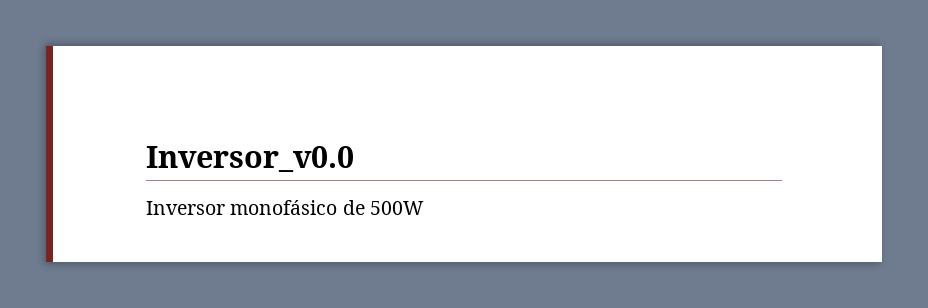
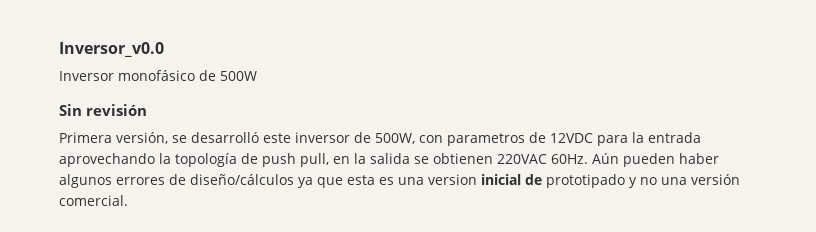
+ Sin revisión
+ Primera versión, se desarrolló este inversor de 500W, con parametros de 12VDC para la entrada aprovechando la topología de push pull, en la salida se obtienen 220VAC 60Hz. Aún pueden haber algunos errores de diseño/cálculos ya que esta es una version inicial de prototipado y no una versión comercial.

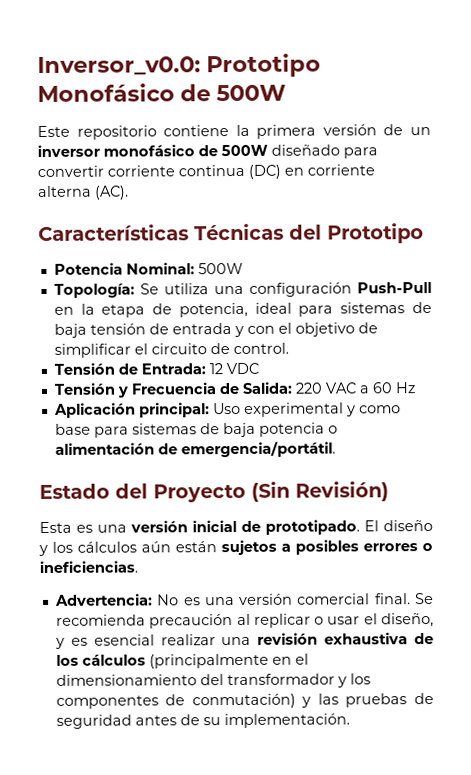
- Inversor_v0.0
- Inversor monofásico de 500W
- Sin revisión
- Primera versión, se desarrolló este inversor de 500W, con parametros de 12VDC para la entrada aprovechando la topología de push pull, en la salida se obtienen 220VAC 60Hz. Aún pueden haber algunos errores de diseño/cálculos ya que esta es una version inicial de prototipado y no una versión comercial.
+ Inversor_v0.0: Prototipo Monofásico de 500W
+ Este repositorio contiene la primera versión de un inversor monofásico de 500W diseñado para convertir corriente continua (DC) en corriente alterna (AC).
+ Características Técnicas del Prototipo
+ Potencia Nominal: 500W
+ Topología: Se utiliza una configuración Push-Pull en la etapa de potencia, ideal para sistemas de baja tensión de entrada y con el objetivo de simplificar el circuito de control.
+ Tensión de Entrada: 12 VDC
+ Tensión y Frecuencia de Salida: 220 VAC a 60 Hz
+ Aplicación principal: Uso experimental y como base para sistemas de baja potencia o alimentación de emergencia/portátil.
+ Estado del Proyecto (Sin Revisión)
+ Esta es una versión inicial de prototipado. El diseño y los cálculos aún están sujetos a posibles errores o ineficiencias.
+ Advertencia: No es una versión comercial final. Se recomienda precaución al replicar o usar el diseño, y es esencial realizar una revisión exhaustiva de los cálculos (principalmente en el dimensionamiento del transformador y los componentes de conmutación) y las pruebas de seguridad antes de su implementación.

